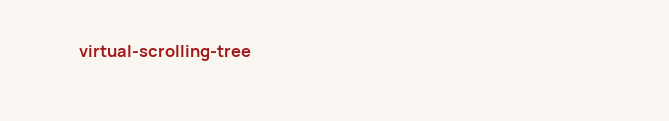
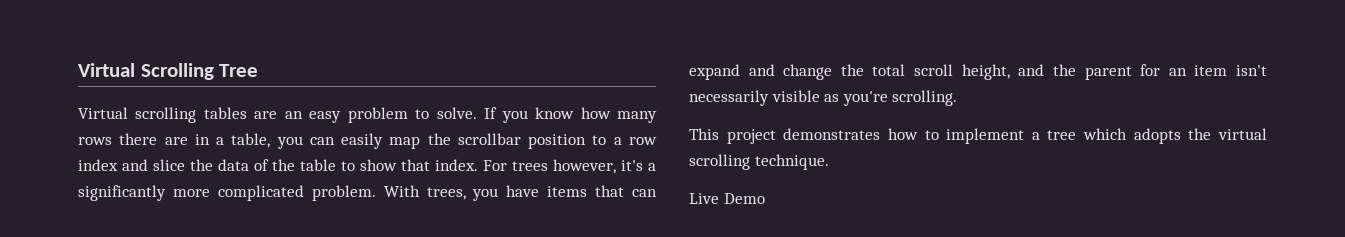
- virtual-scrolling-tree
+ Virtual Scrolling Tree
+ Virtual scrolling tables are an easy problem to solve. If you know how many rows there are in a table, you can easily map the scrollbar position to a row index and slice the data of the table to show that index. For trees however, it's a significantly more complicated problem. With trees, you have items that can expand and change the total scroll height, and the parent for an item isn't necessarily visible as you're scrolling.
+ This project demonstrates how to implement a tree which adopts the virtual scrolling technique.
+ Live Demo

